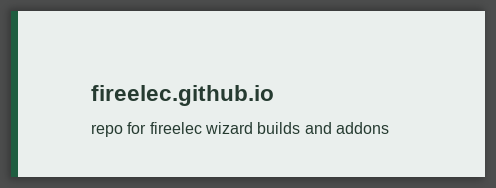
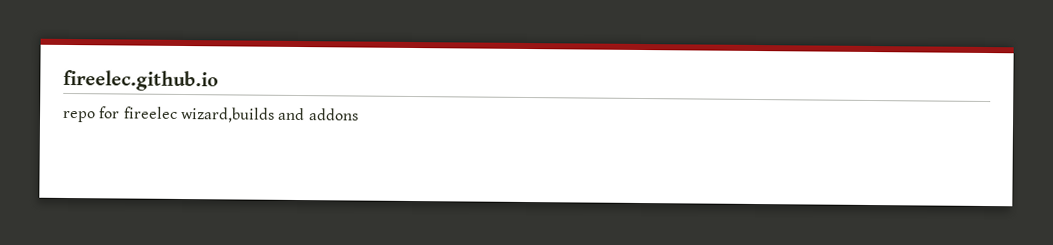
- repo for fireelec wizard builds and addons
+ repo for fireelec wizard,builds and addons

